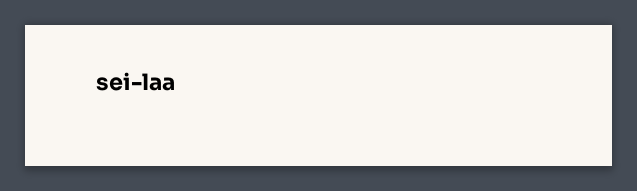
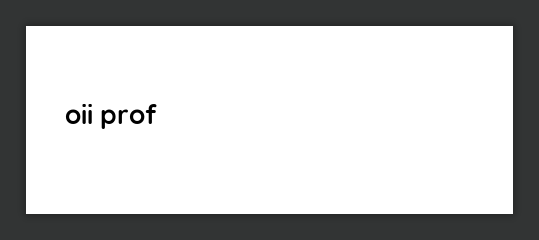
- sei-laa
+ oii prof

